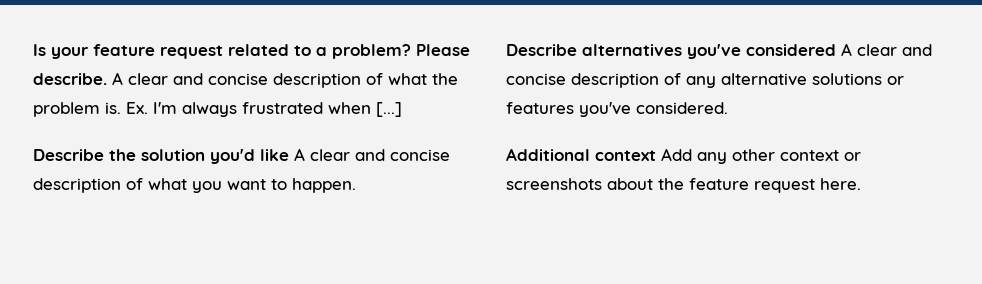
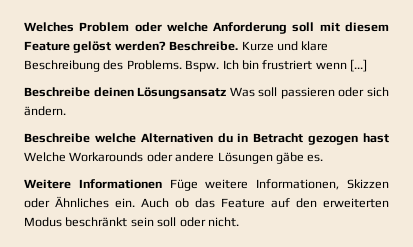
- Is your feature request related to a problem? Please describe. A clear and concise description of what the problem is. Ex. I'm always frustrated when [...]
- Describe the solution you'd like A clear and concise description of what you want to happen.
- Describe alternatives you've considered A clear and concise description of any alternative solutions or features you've considered.
- Additional context Add any other context or screenshots about the feature request here.
+ Welches Problem oder welche Anforderung soll mit diesem Feature gelöst werden? Beschreibe. Kurze und klare Beschreibung des Problems. Bspw. Ich bin frustriert wenn [...]
+ Beschreibe deinen Lösungsansatz Was soll passieren oder sich ändern.
+ Beschreibe welche Alternativen du in Betracht gezogen hast Welche Workarounds oder andere Lösungen gäbe es.
+ Weitere Informationen Füge weitere Informationen, Skizzen oder Ähnliches ein. Auch ob das Feature auf den erweiterten Modus beschränkt sein soll oder nicht.

